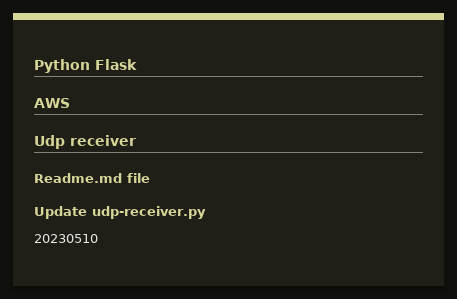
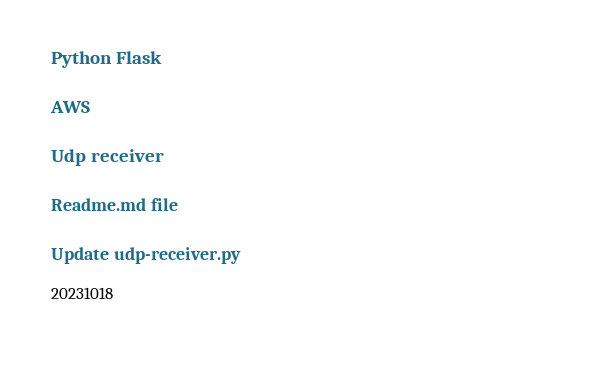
- 20230510
+ 20231018

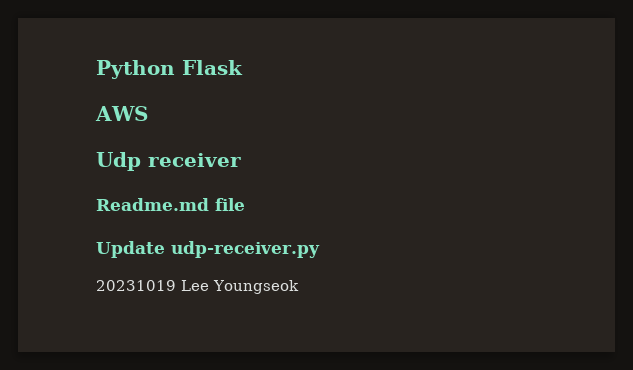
- 20231018
+ 20231019 Lee Youngseok

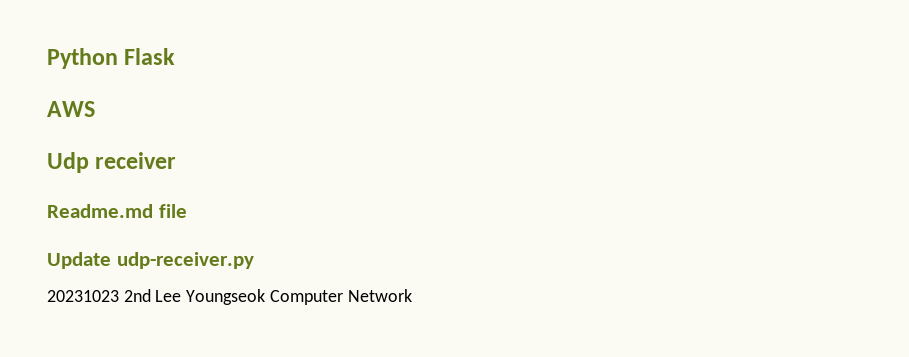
- 20231019 Lee Youngseok
+ 20231023 2nd Lee Youngseok Computer Network

